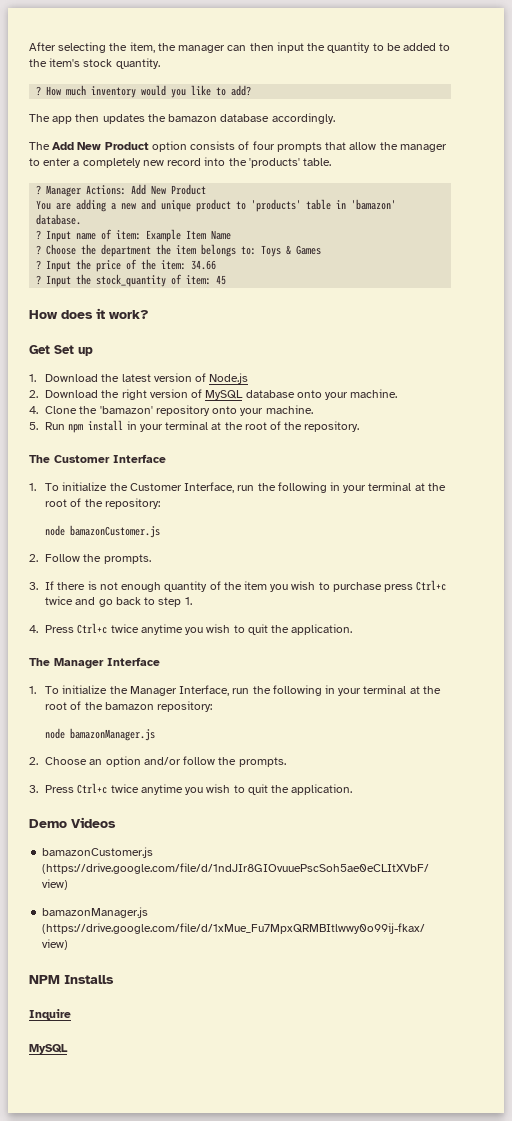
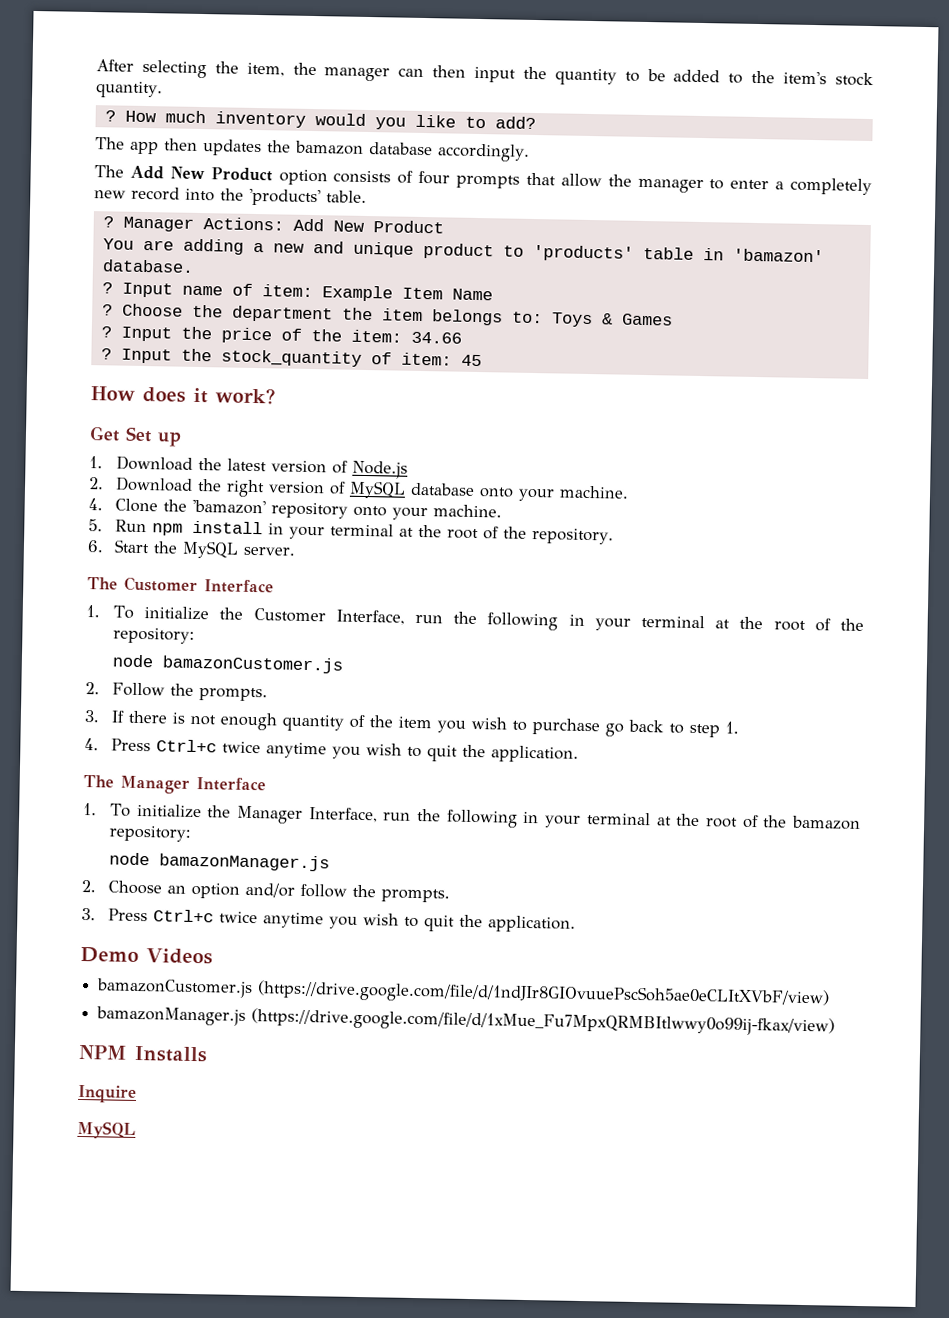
+ 6. Start the MySQL server.
- 3. If there is not enough quantity of the item you wish to purchase press Ctrl+c twice and go back to step 1.
+ 3. If there is not enough quantity of the item you wish to purchase go back to step 1.

